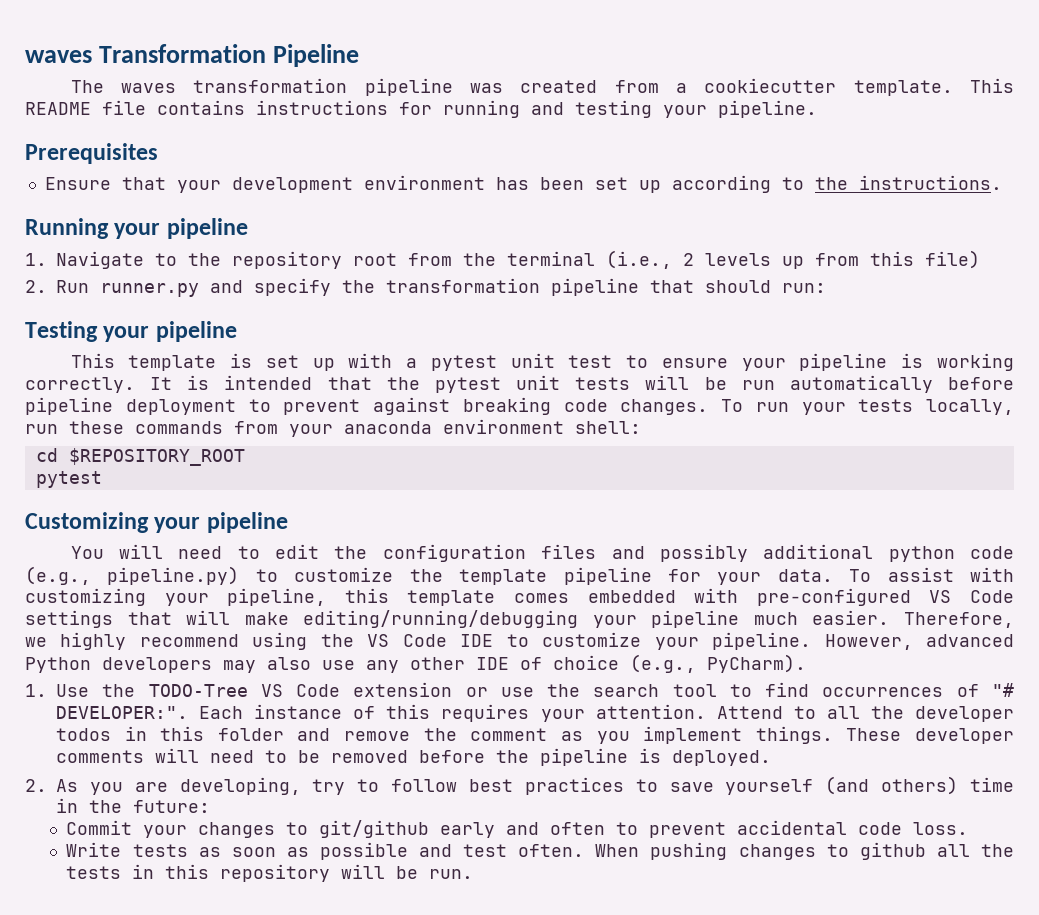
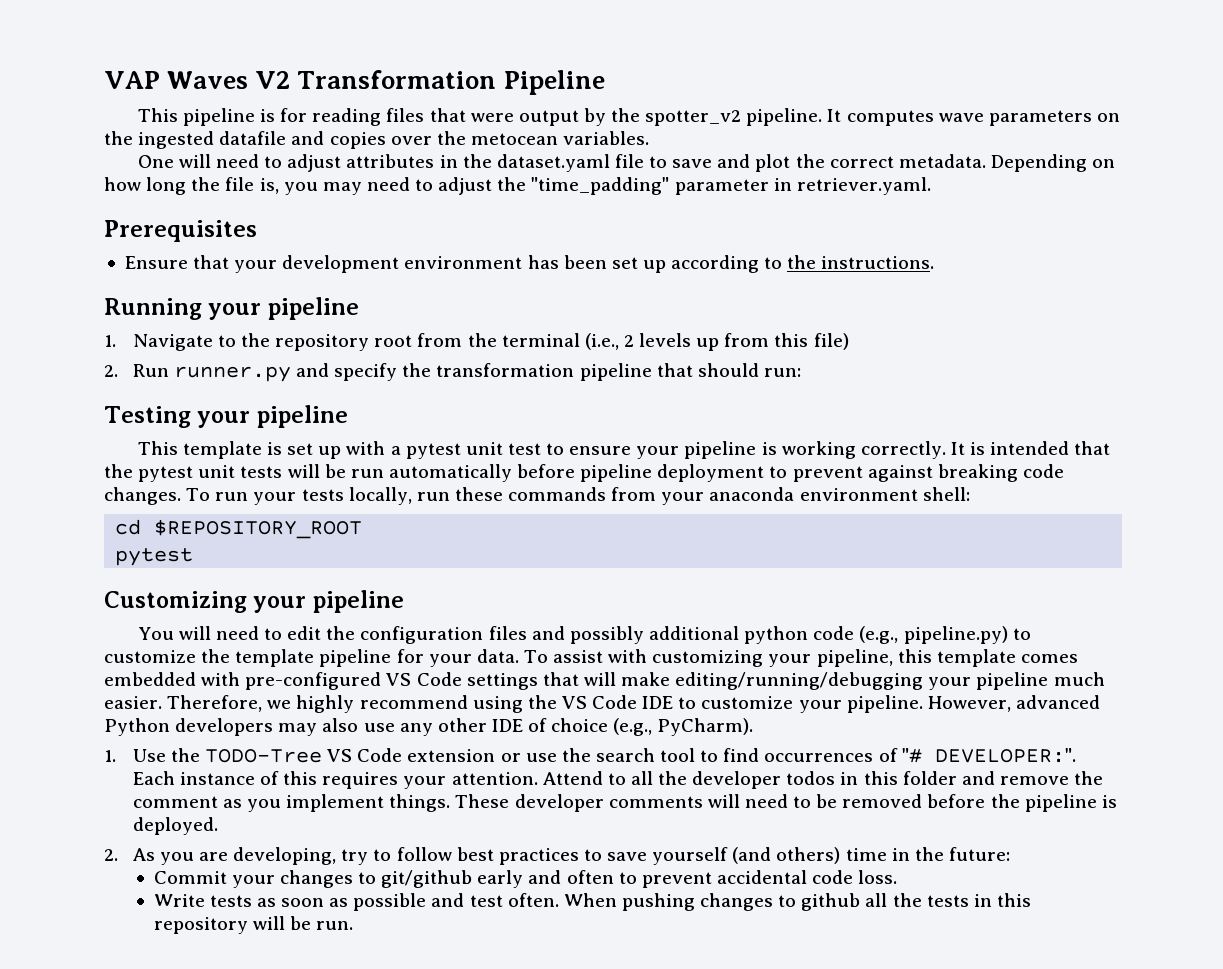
- waves Transformation Pipeline
+ VAP Waves V2 Transformation Pipeline
- The waves transformation pipeline was created from a cookiecutter template. This README file contains instructions for running and testing your pipeline.
+ This pipeline is for reading files that were output by the spotter_v2 pipeline. It computes wave parameters on the ingested datafile and copies over the metocean variables.
+ One will need to adjust attributes in the dataset.yaml file to save and plot the correct metadata. Depending on how long the file is, you may need to adjust the "time_padding" parameter in retriever.yaml.

